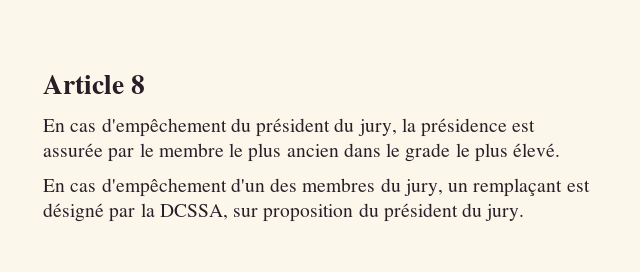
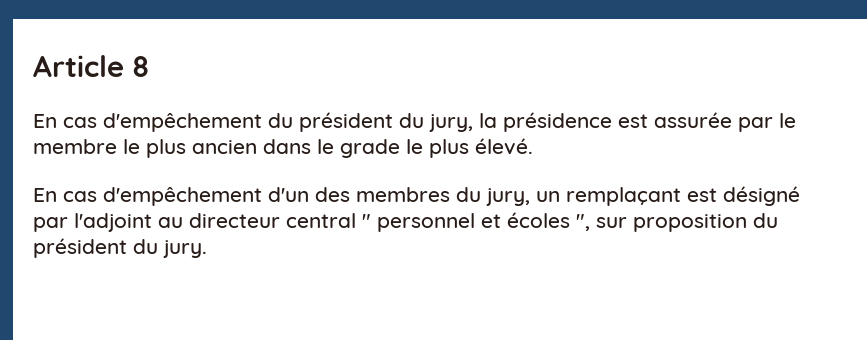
- En cas d'empêchement d'un des membres du jury, un remplaçant est désigné par la DCSSA, sur proposition du président du jury.
+ En cas d'empêchement d'un des membres du jury, un remplaçant est désigné par l'adjoint au directeur central " personnel et écoles ", sur proposition du président du jury.

